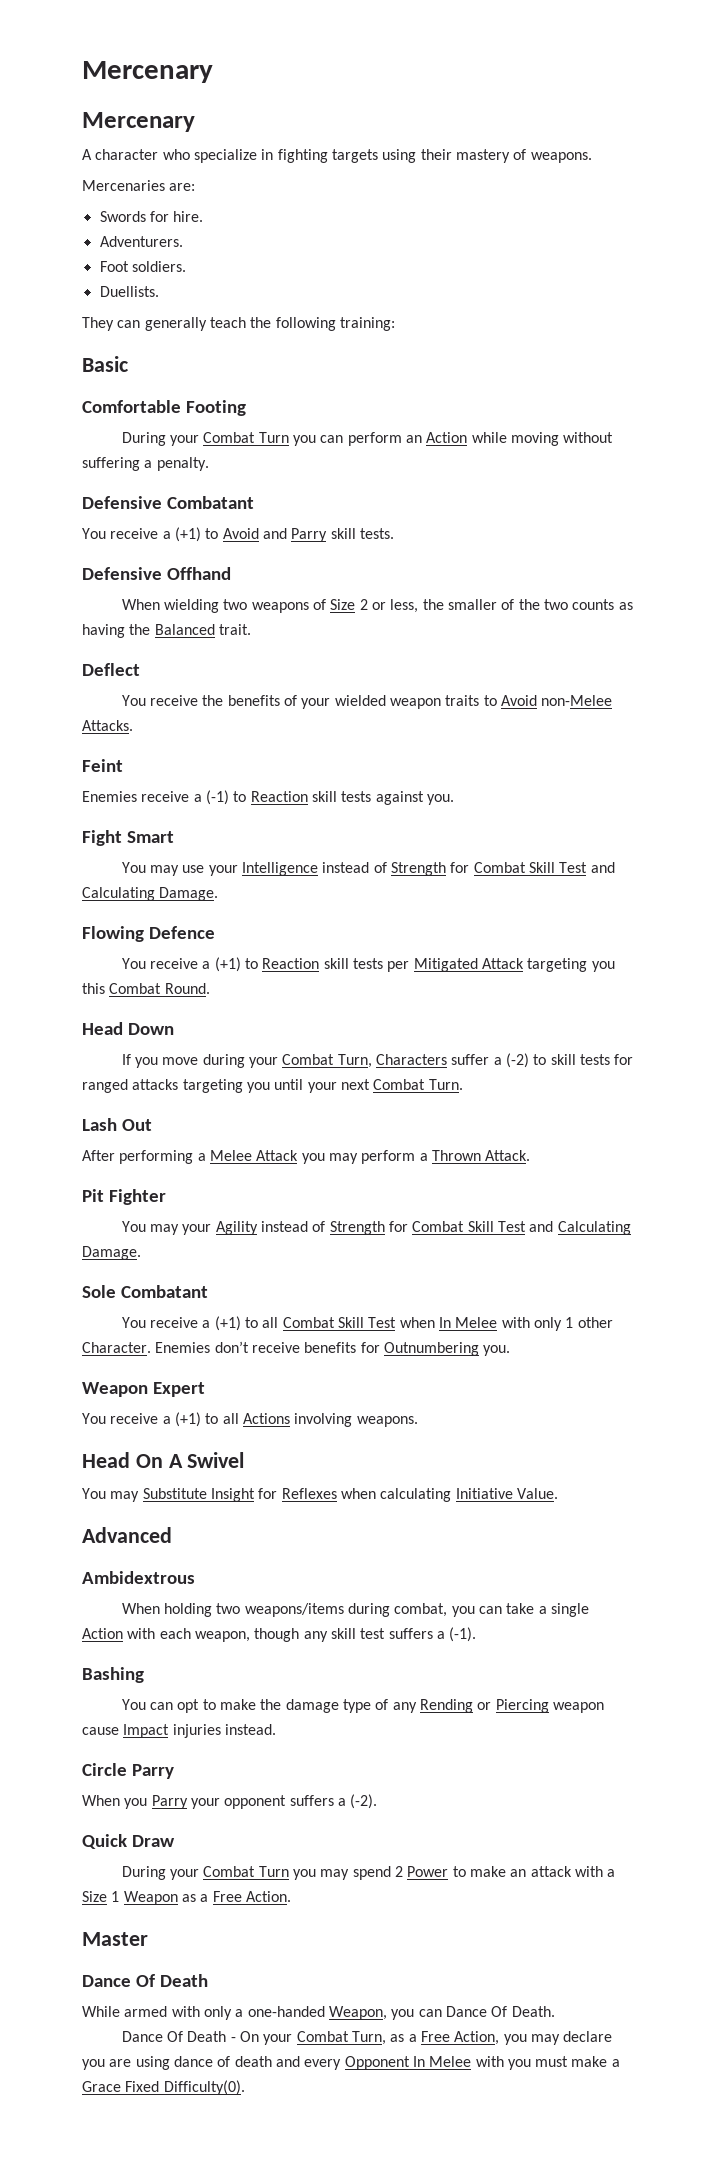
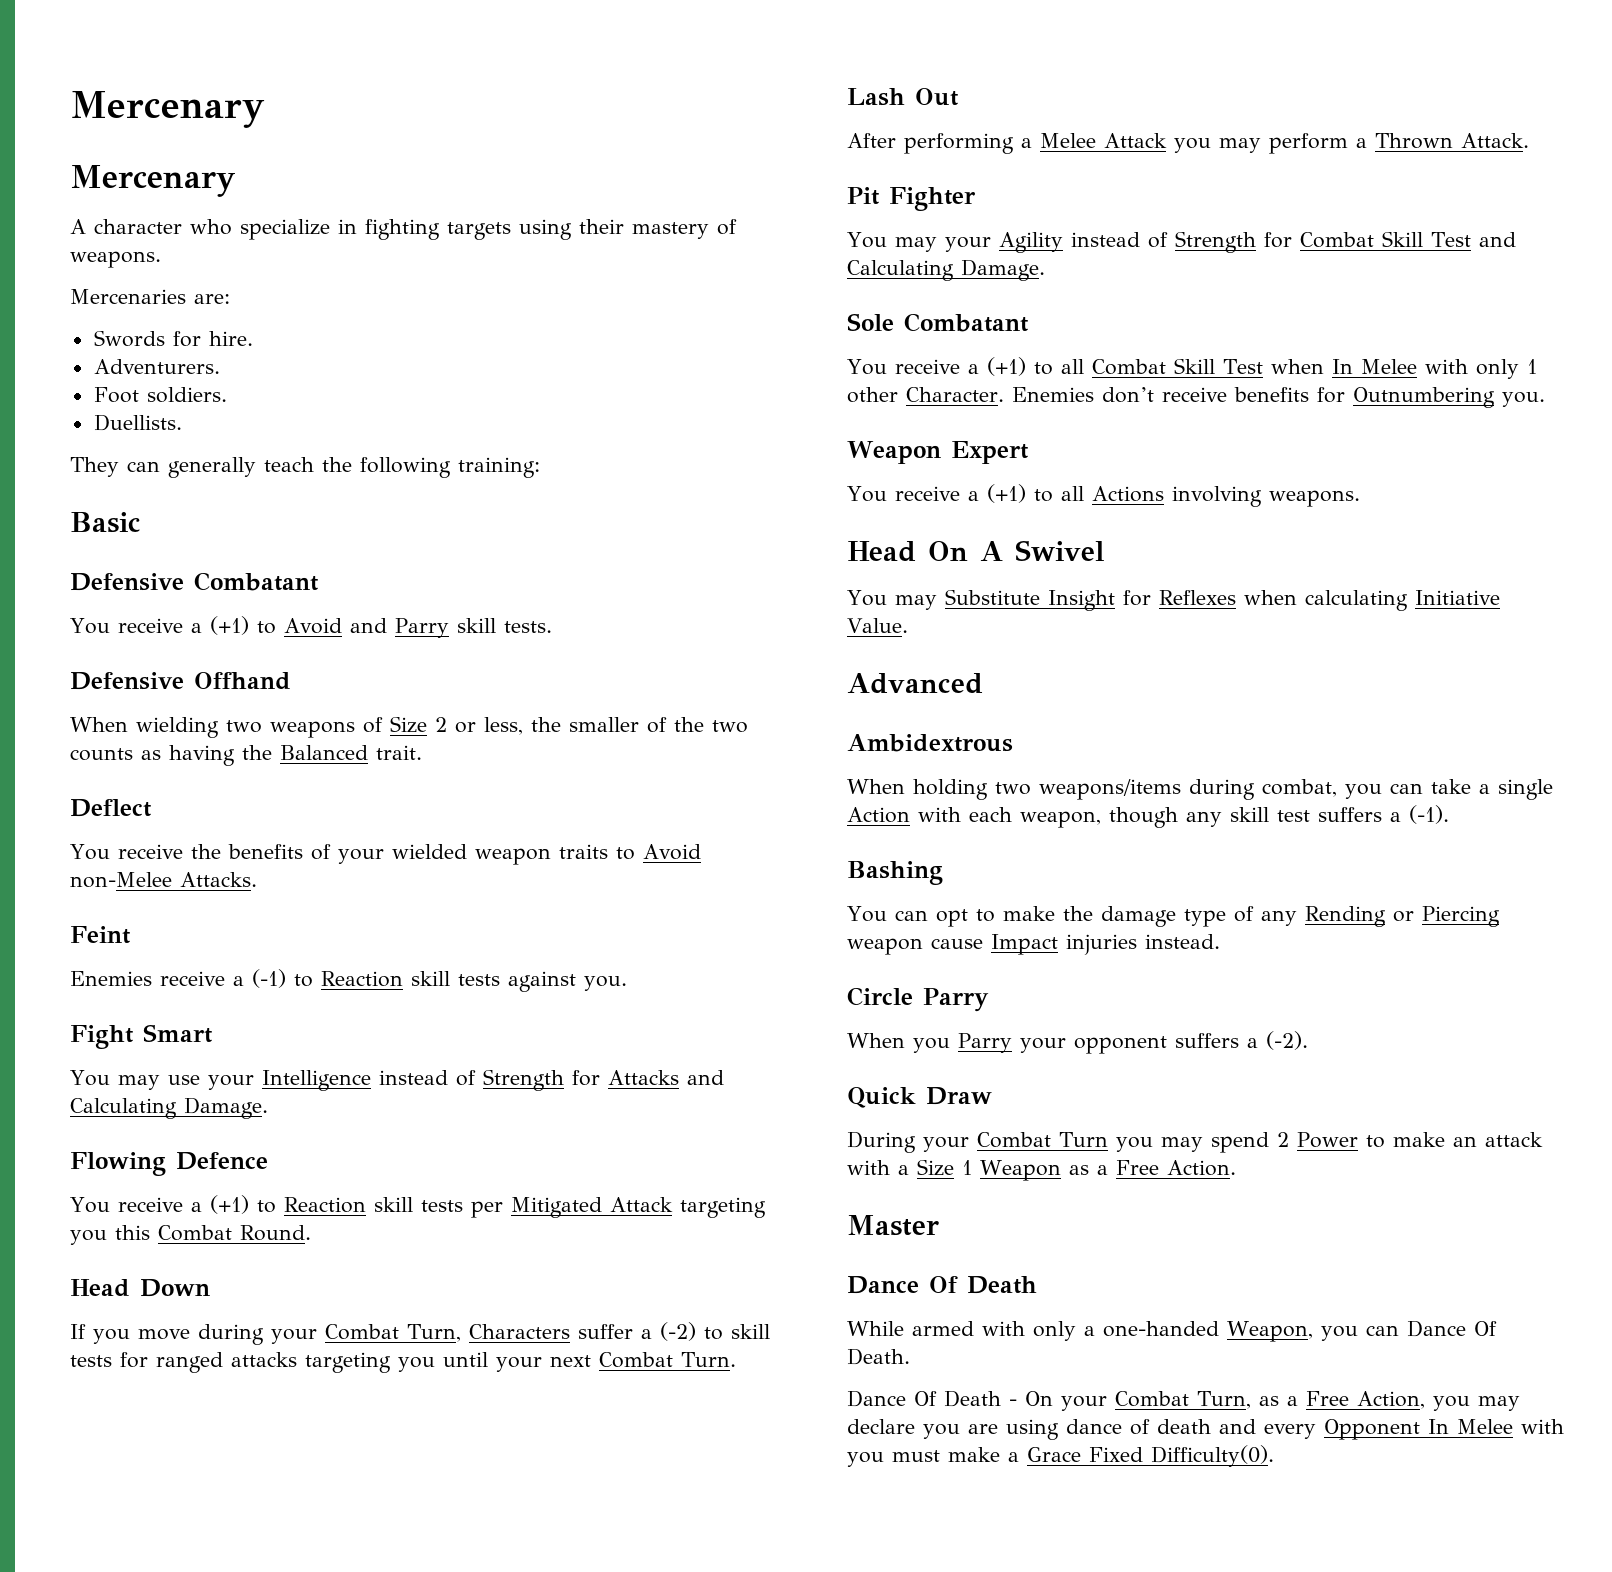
- Comfortable Footing
- During your Combat Turn you can perform an Action while moving without suffering a penalty.
- You may use your Intelligence instead of Strength for Combat Skill Test and Calculating Damage.
+ You may use your Intelligence instead of Strength for Attacks and Calculating Damage.

